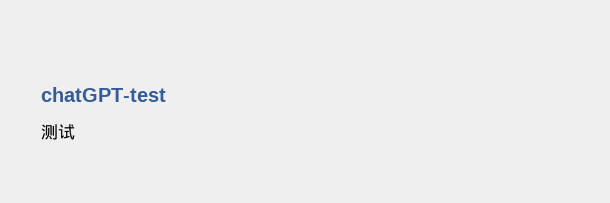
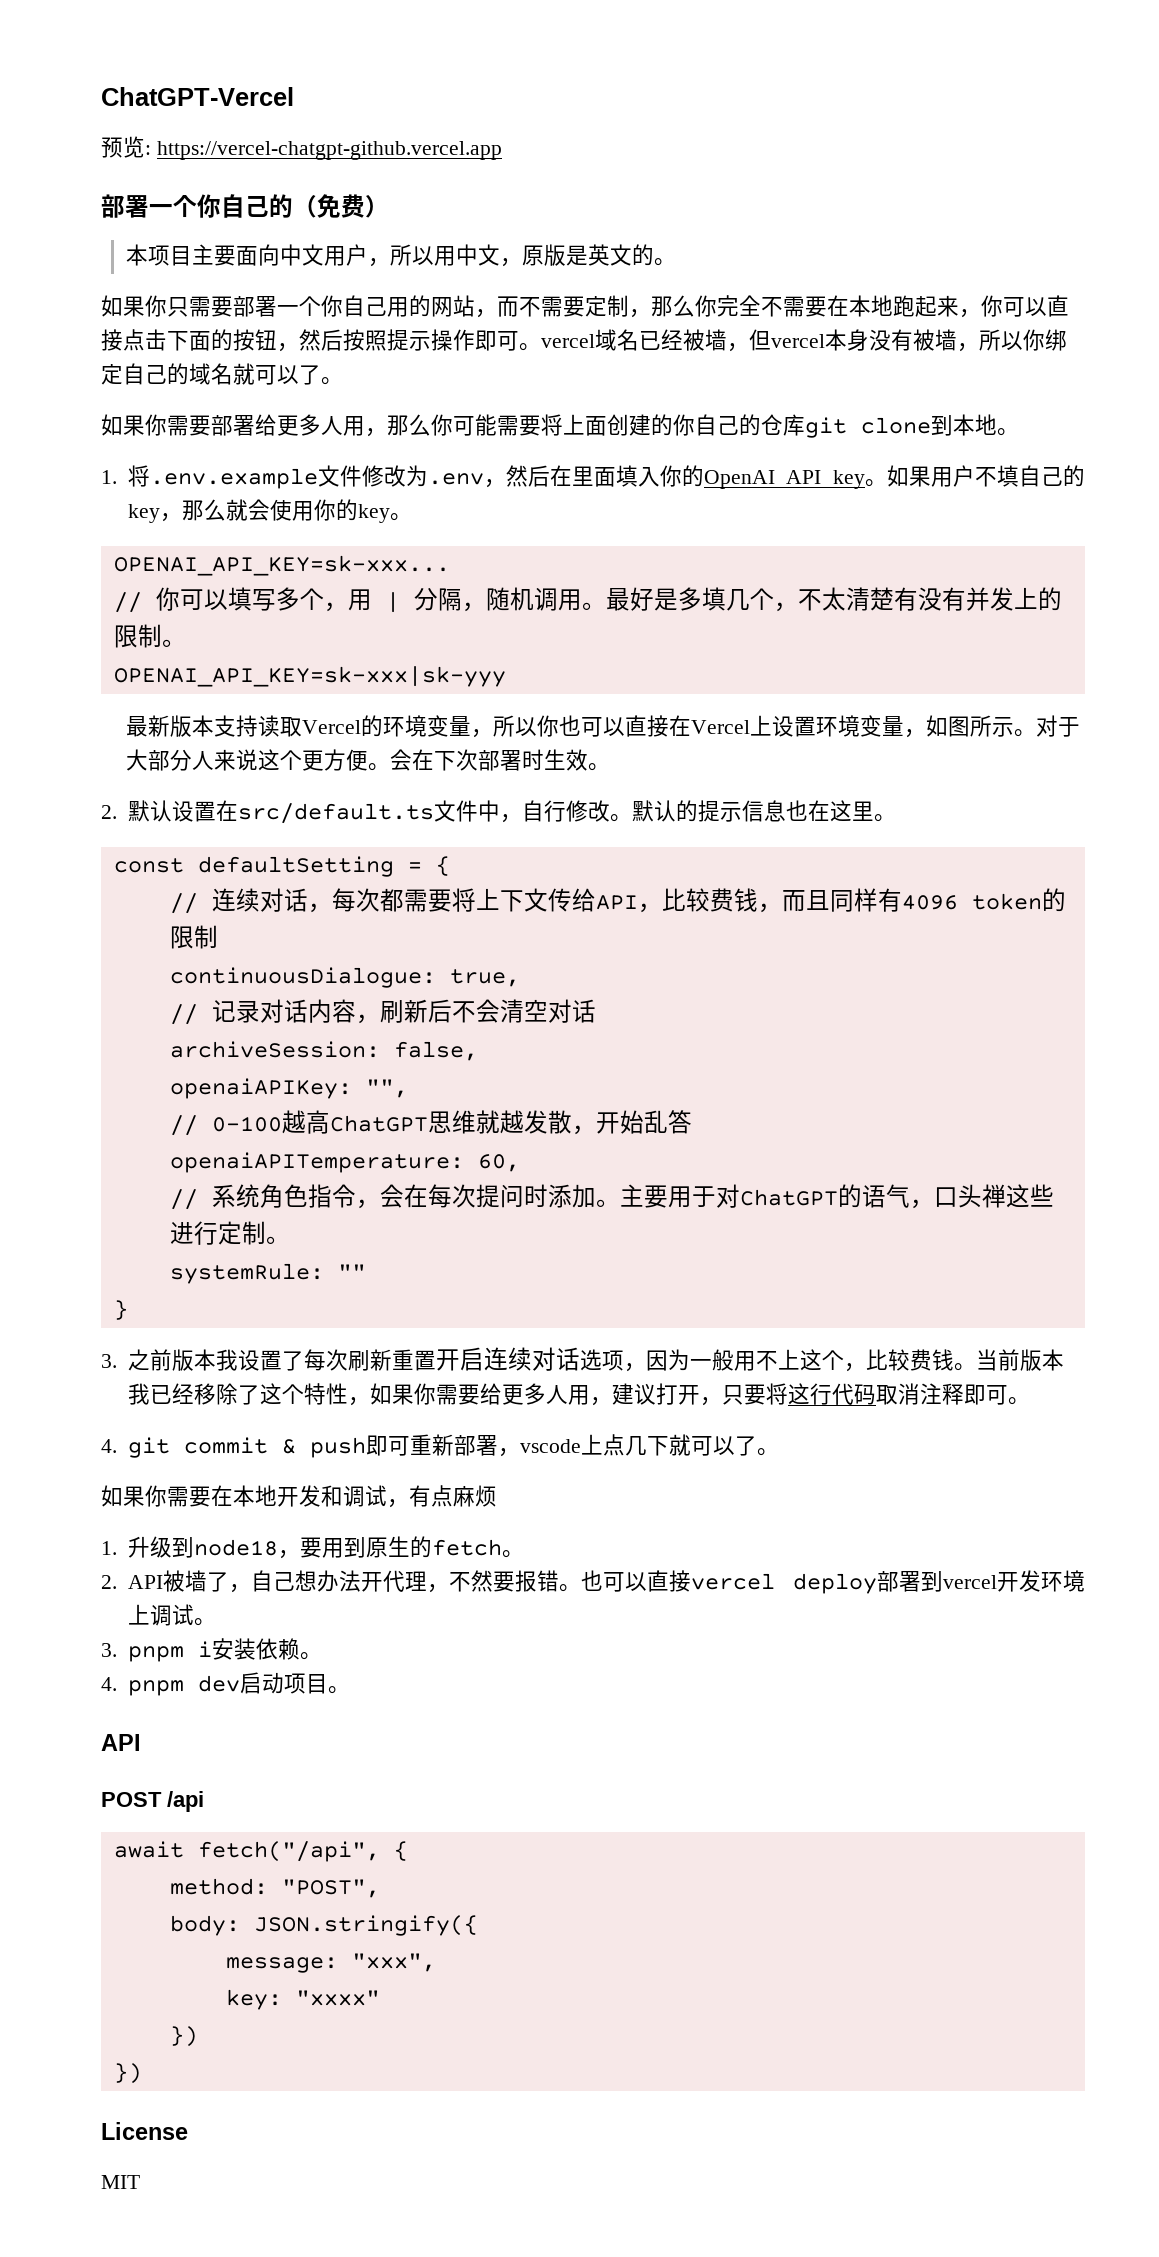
- chatGPT-test
- 测试
+ ChatGPT-Vercel
+ 预览: https://vercel-chatgpt-github.vercel.app
+ 部署一个你自己的（免费）
+ 本项目主要面向中文用户，所以用中文，原版是英文的。
+ 如果你只需要部署一个你自己用的网站，而不需要定制，那么你完全不需要在本地跑起来，你可以直接点击下面的按钮，然后按照提示操作即可。vercel域名已经被墙，但vercel本身没有被墙，所以你绑定自己的域名就可以了。
+ 如果你需要部署给更多人用，那么你可能需要将上面创建的你自己的仓库git clone到本地。
+ 1.将.env.example文件修改为.env，然后在里面填入你的OpenAI API key。如果用户不填自己的key，那么就会使用你的key。
+ OPENAI_API_KEY=sk-xxx...
+ // 你可以填写多个，用 | 分隔，随机调用。最好是多填几个，不太清楚有没有并发上的限制。
+ OPENAI_API_KEY=sk-xxx|sk-yyy
+ 最新版本支持读取Vercel的环境变量，所以你也可以直接在Vercel上设置环境变量，如图所示。对于大部分人来说这个更方便。会在下次部署时生效。
+ 2.默认设置在src/default.ts文件中，自行修改。默认的提示信息也在这里。
+ const defaultSetting = {
+ // 连续对话，每次都需要将上下文传给API，比较费钱，而且同样有4096 token的限制
+ continuousDialogue: true,
+ // 记录对话内容，刷新后不会清空对话
+ archiveSession: false,
+ openaiAPIKey: "",
+ // 0-100越高ChatGPT思维就越发散，开始乱答
+ openaiAPITemperature: 60,
+ // 系统角色指令，会在每次提问时添加。主要用于对ChatGPT的语气，口头禅这些进行定制。
+ systemRule: ""
+ }
+ 3.之前版本我设置了每次刷新重置开启连续对话选项，因为一般用不上这个，比较费钱。当前版本我已经移除了这个特性，如果你需要给更多人用，建议打开，只要将这行代码取消注释即可。
+ 4. git commit & push即可重新部署，vscode上点几下就可以了。
+ 如果你需要在本地开发和调试，有点麻烦
+ 1.升级到node18，要用到原生的fetch。
+ 2. API被墙了，自己想办法开代理，不然要报错。也可以直接vercel deploy部署到vercel开发环境上调试。
+ 3. pnpm i安装依赖。
+ 4. pnpm dev启动项目。
+ API
+ POST /api
+ await fetch("/api", {
+ method: "POST",
+ body: JSON.stringify({
+ message: "xxx",
+ key: "xxxx"
+ })
+ })
+ License
+ MIT

